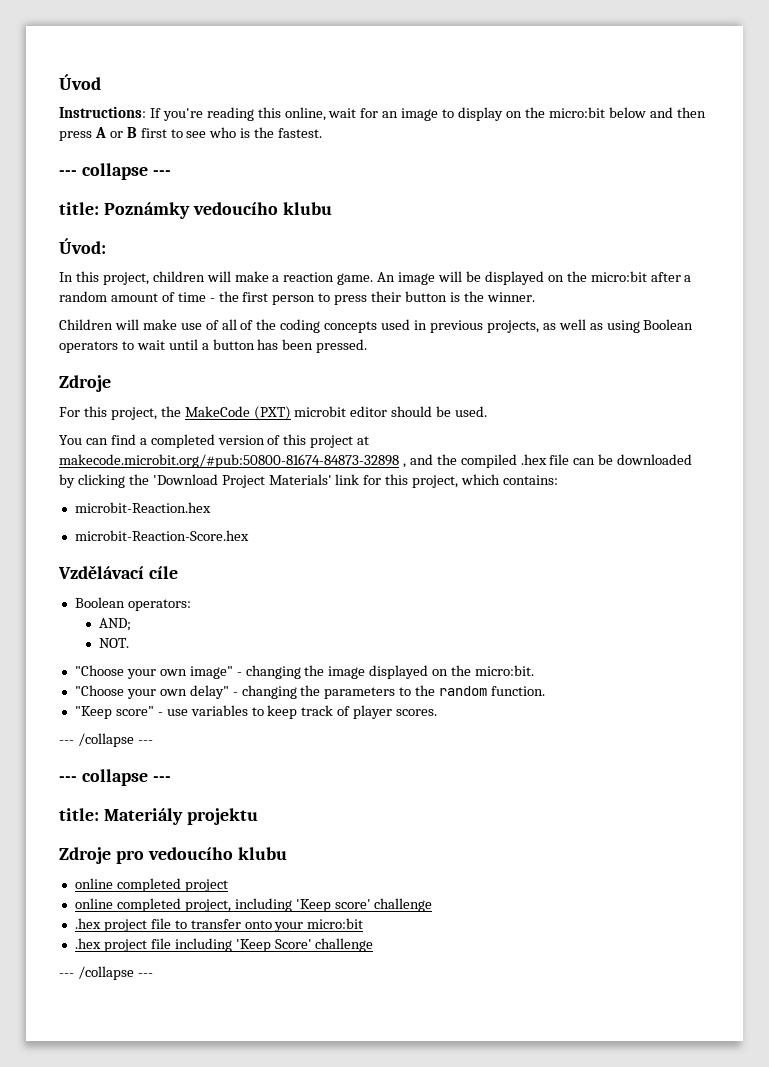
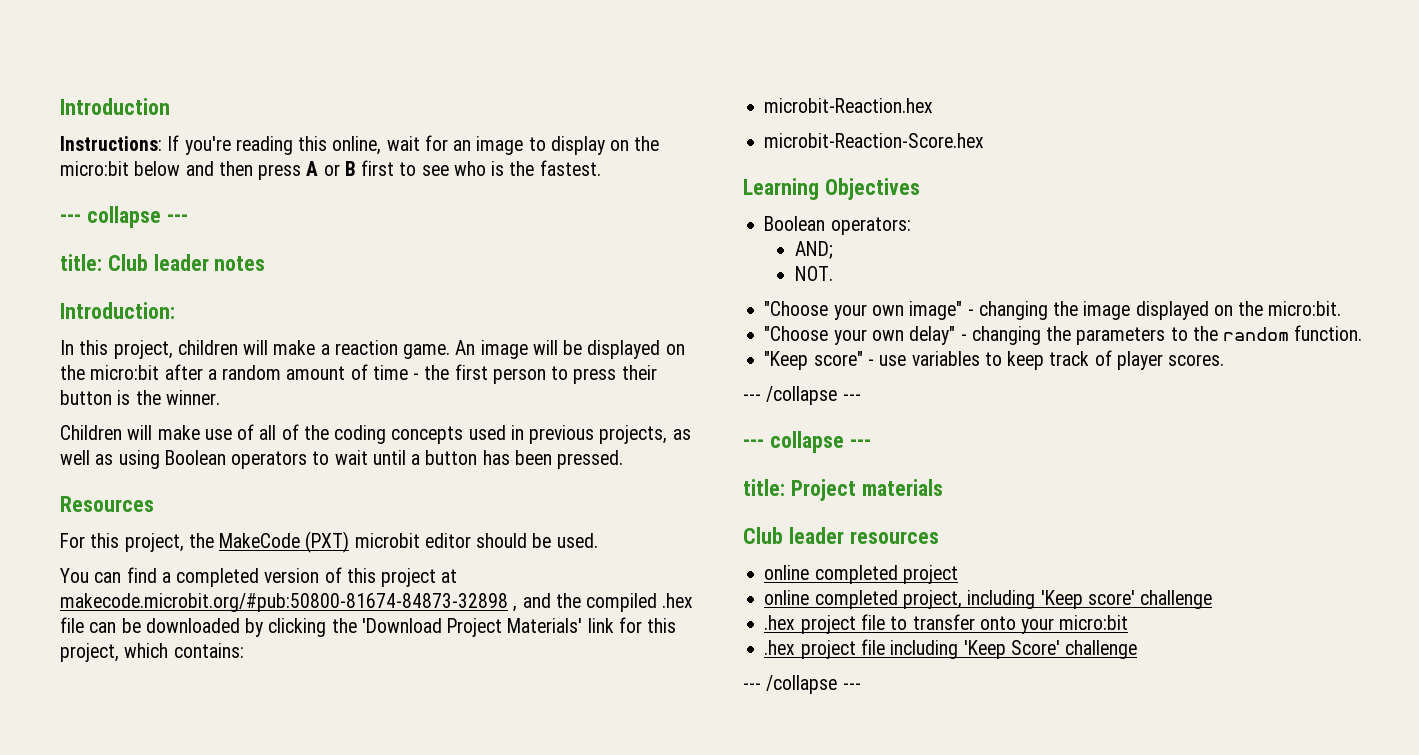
- Úvod
+ Introduction
- title: Poznámky vedoucího klubu
- Úvod:
+ title: Club leader notes
+ Introduction:
  Children will make use of all of the coding concepts used in previous projects, as well as using Boolean operators to wait until a button has been pressed.
- Zdroje
+ Resources
- Vzdělávací cíle
+ Learning Objectives
- title: Materiály projektu
- Zdroje pro vedoucího klubu
+ title: Project materials
+ Club leader resources

